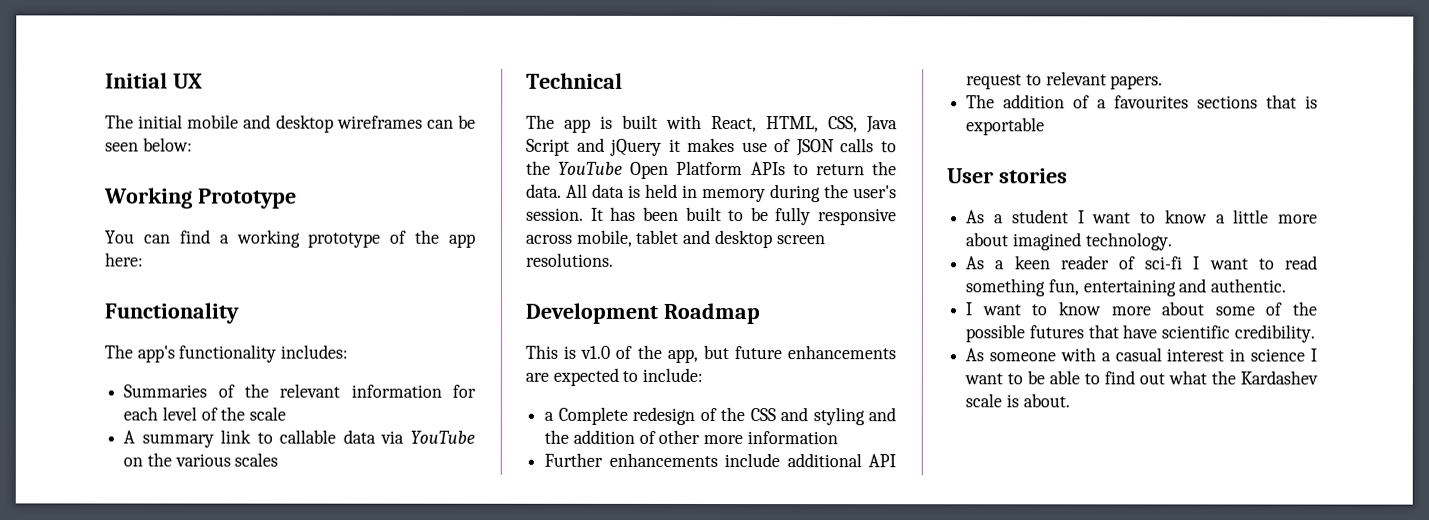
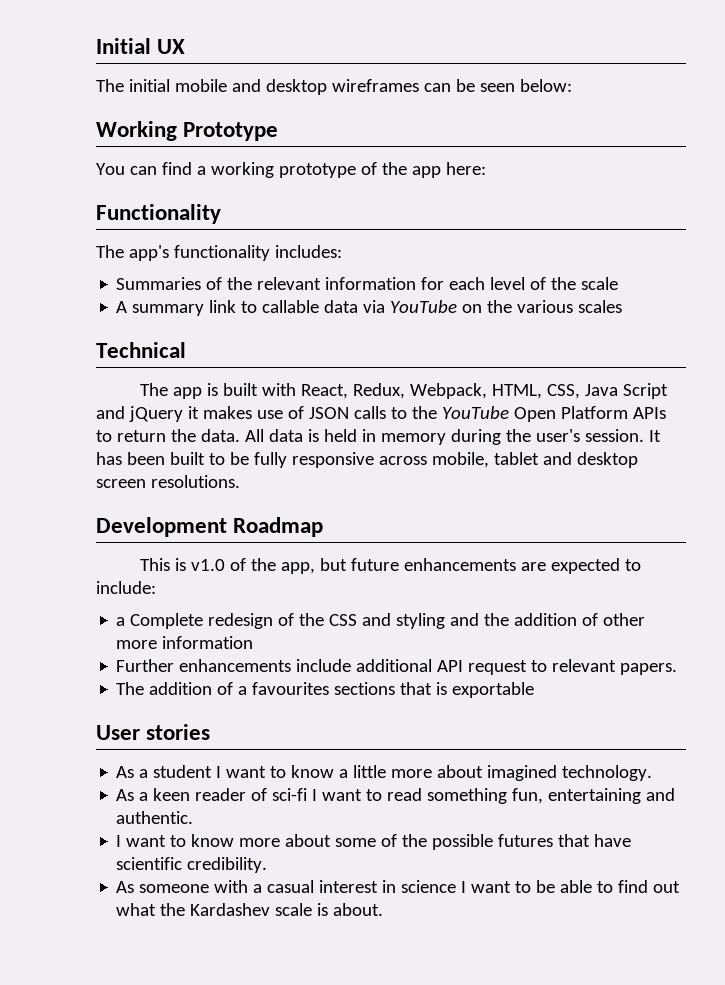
- The app is built with React, HTML, CSS, Java Script and jQuery it makes use of JSON calls to the YouTube Open Platform APIs to return the data.
+ The app is built with React, Redux, Webpack, HTML, CSS, Java Script and jQuery it makes use of JSON calls to the YouTube Open Platform APIs to return the data.

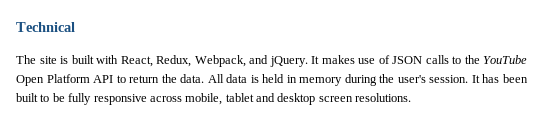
- Initial UX
- The initial mobile and desktop wireframes can be seen below:
- Working Prototype
- You can find a working prototype of the app here:
- Functionality
- The app's functionality includes:
- Summaries of the relevant information for each level of the scale
- A summary link to callable data via YouTube on the various scales
- The app is built with React, Redux, Webpack, HTML, CSS, Java Script and jQuery it makes use of JSON calls to the YouTube Open Platform APIs to return the data.
+ The site is built with React, Redux, Webpack, and jQuery. It makes use of JSON calls to the YouTube Open Platform API to return the data.
- Development Roadmap
- This is v1.0 of the app, but future enhancements are expected to include:
- a Complete redesign of the CSS and styling and the addition of other more information
- Further enhancements include additional API request to relevant papers.
- The addition of a favourites sections that is exportable
- User stories
- As a student I want to know a little more about imagined technology.
- As a keen reader of sci-fi I want to read something fun, entertaining and authentic.
- I want to know more about some of the possible futures that have scientific credibility.
- As someone with a casual interest in science I want to be able to find out what the Kardashev scale is about.

